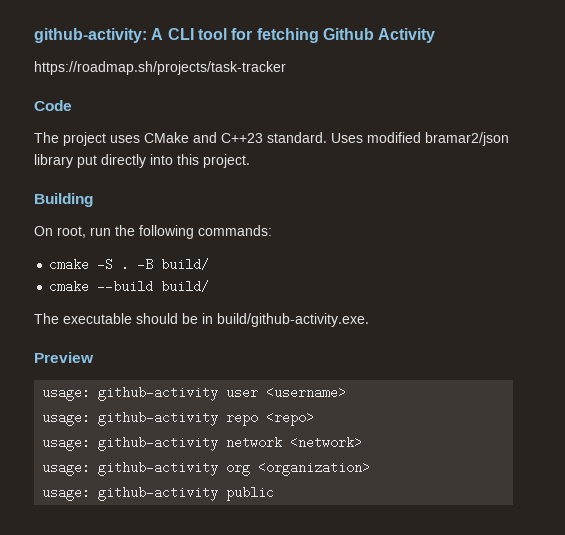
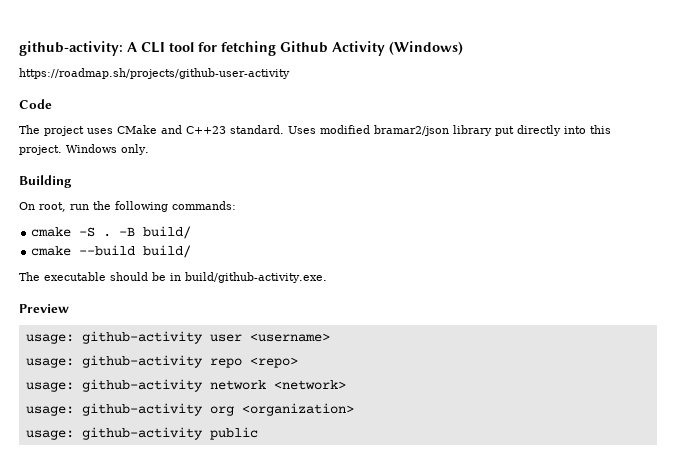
- github-activity: A CLI tool for fetching Github Activity
- https://roadmap.sh/projects/task-tracker
+ github-activity: A CLI tool for fetching Github Activity (Windows)
+ https://roadmap.sh/projects/github-user-activity
+ Windows only.

